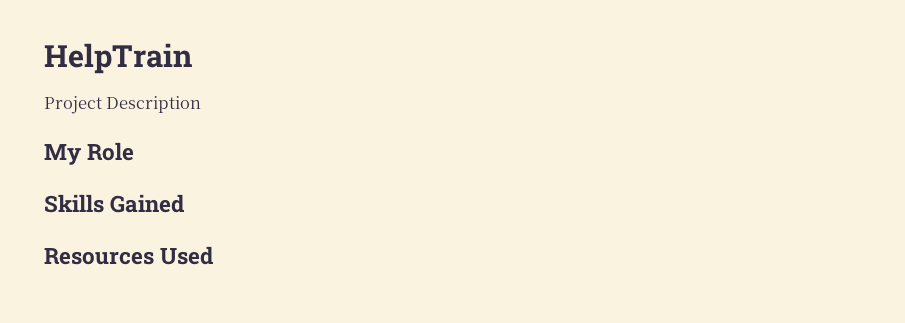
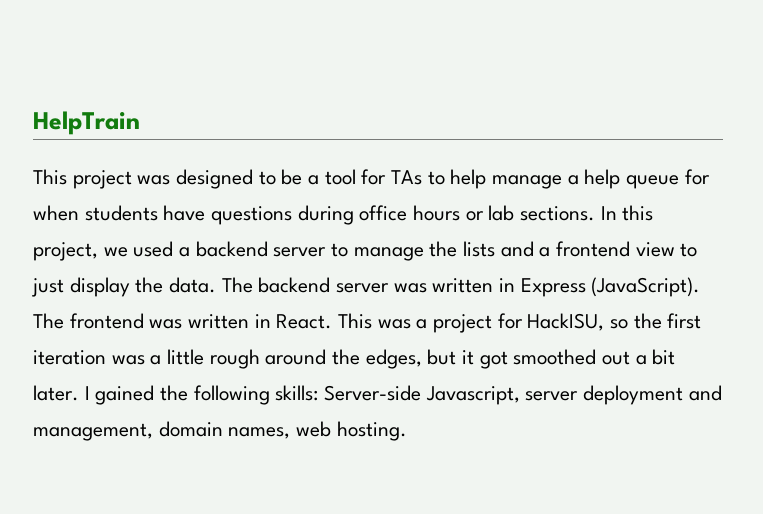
- Project Description
- My Role
- Skills Gained
- Resources Used
+ This project was designed to be a tool for TAs to help manage a help queue for when students have questions during office hours or lab sections. In this project, we used a backend server to manage the lists and a frontend view to just display the data. The backend server was written in Express (JavaScript). The frontend was written in React. This was a project for HackISU, so the first iteration was a little rough around the edges, but it got smoothed out a bit later. I gained the following skills: Server-side Javascript, server deployment and management, domain names, web hosting.

